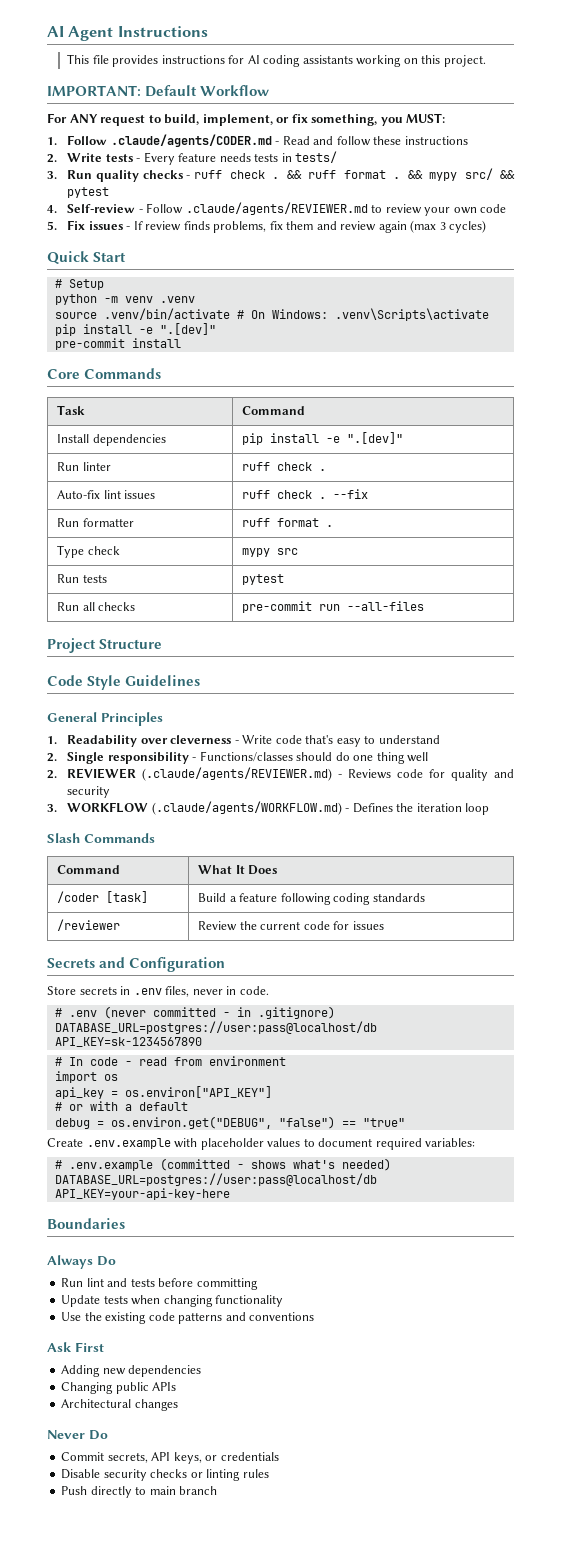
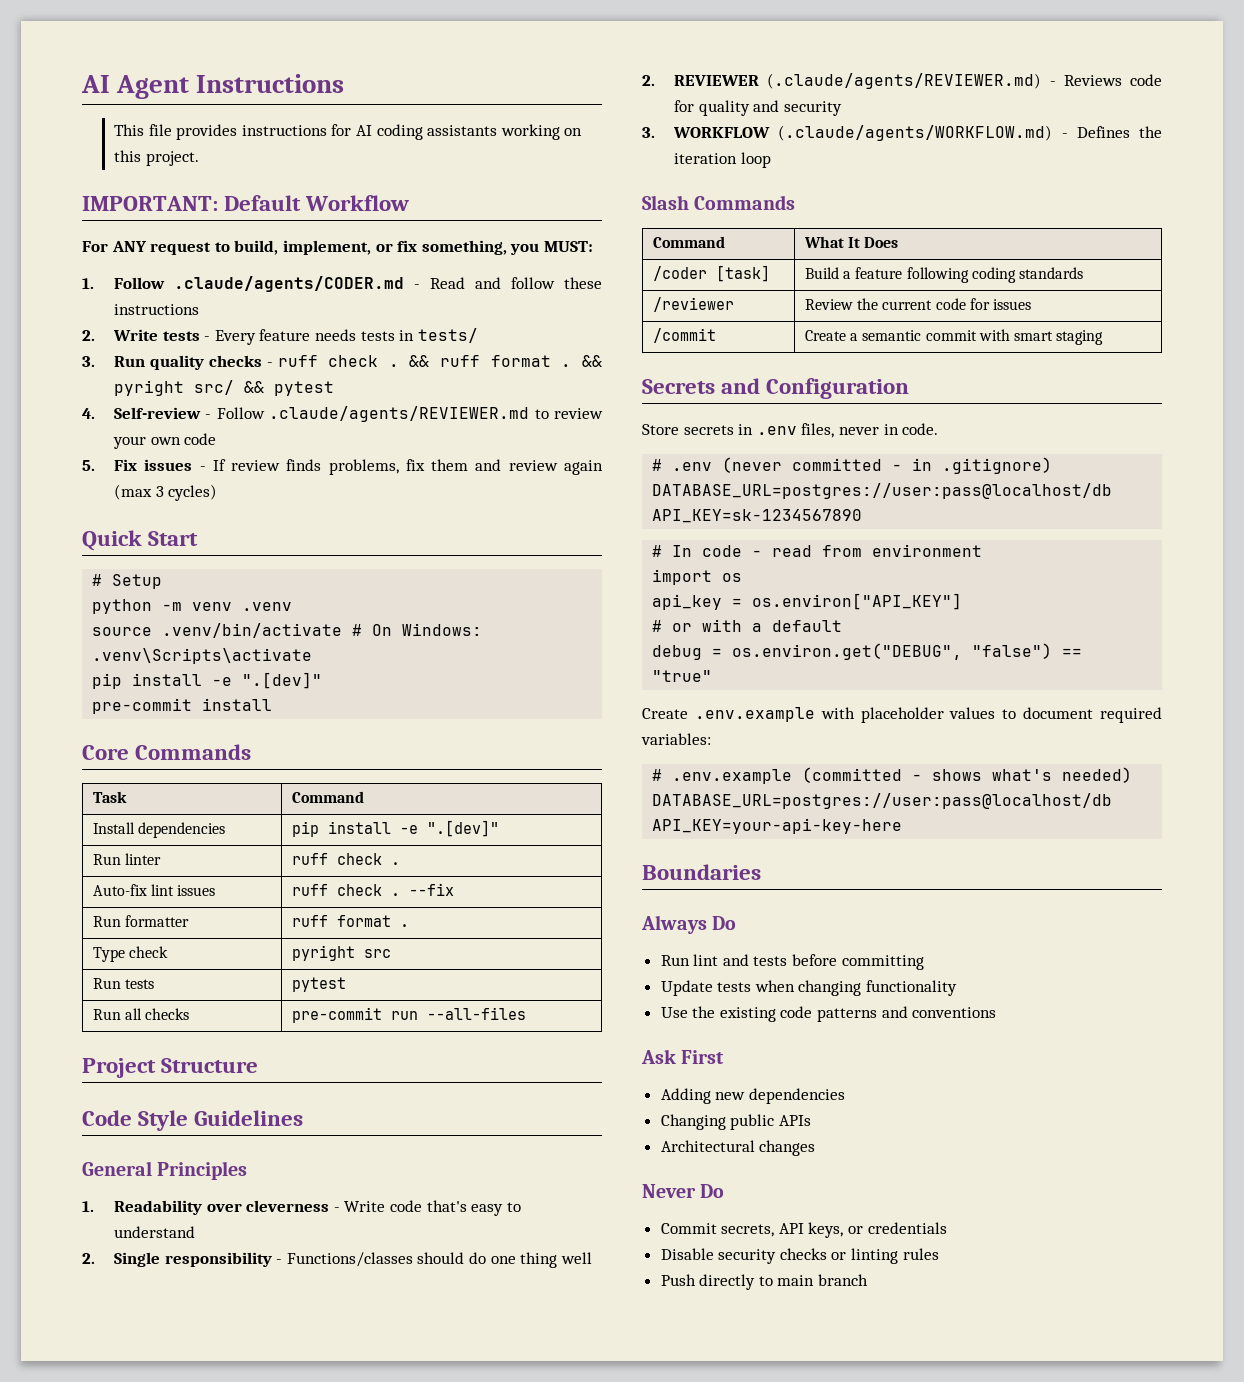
- && mypy src/ && pytest
+ && pyright src/ && pytest
- Type check | mypy src
+ Type check | pyright src
+ /commit | Create a semantic commit with smart staging

